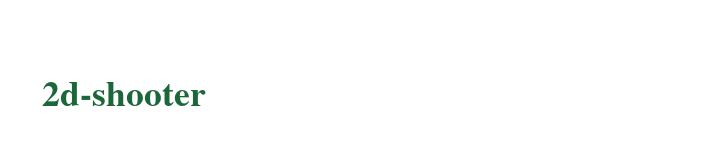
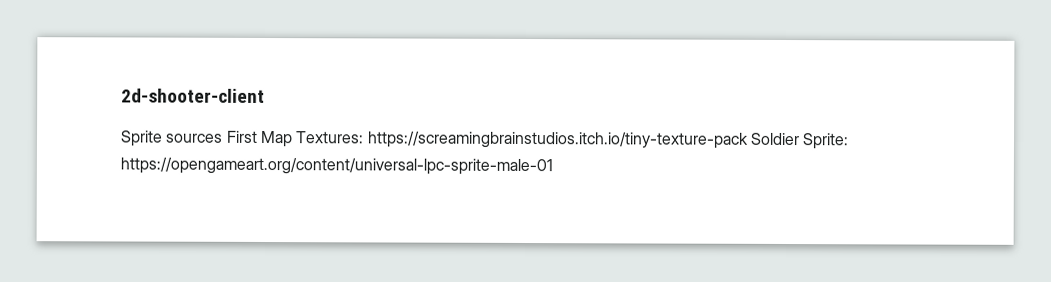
- 2d-shooter
+ 2d-shooter-client
+ Sprite sources First Map Textures: https://screamingbrainstudios.itch.io/tiny-texture-pack Soldier Sprite: https://opengameart.org/content/universal-lpc-sprite-male-01

